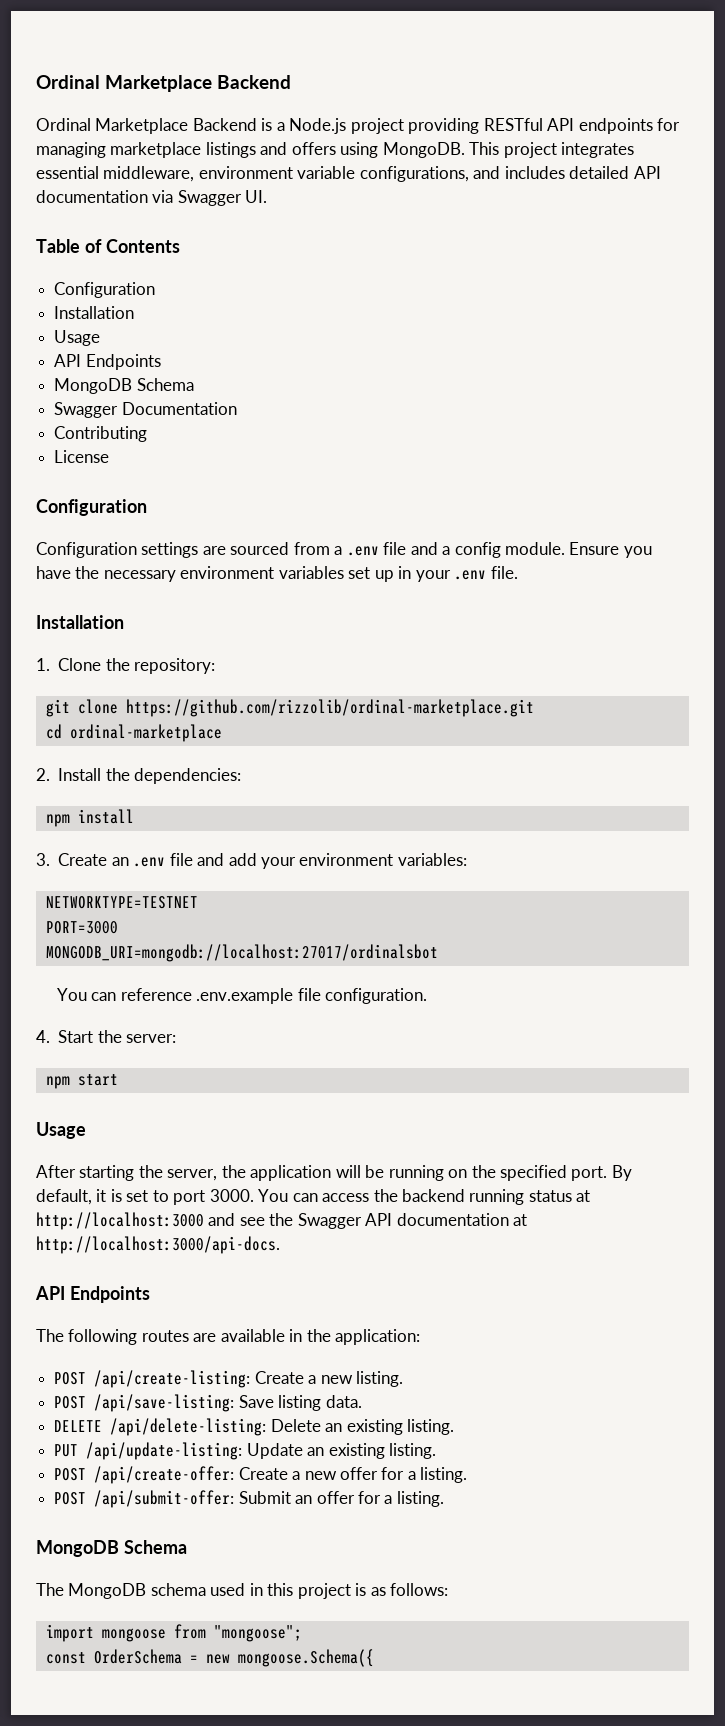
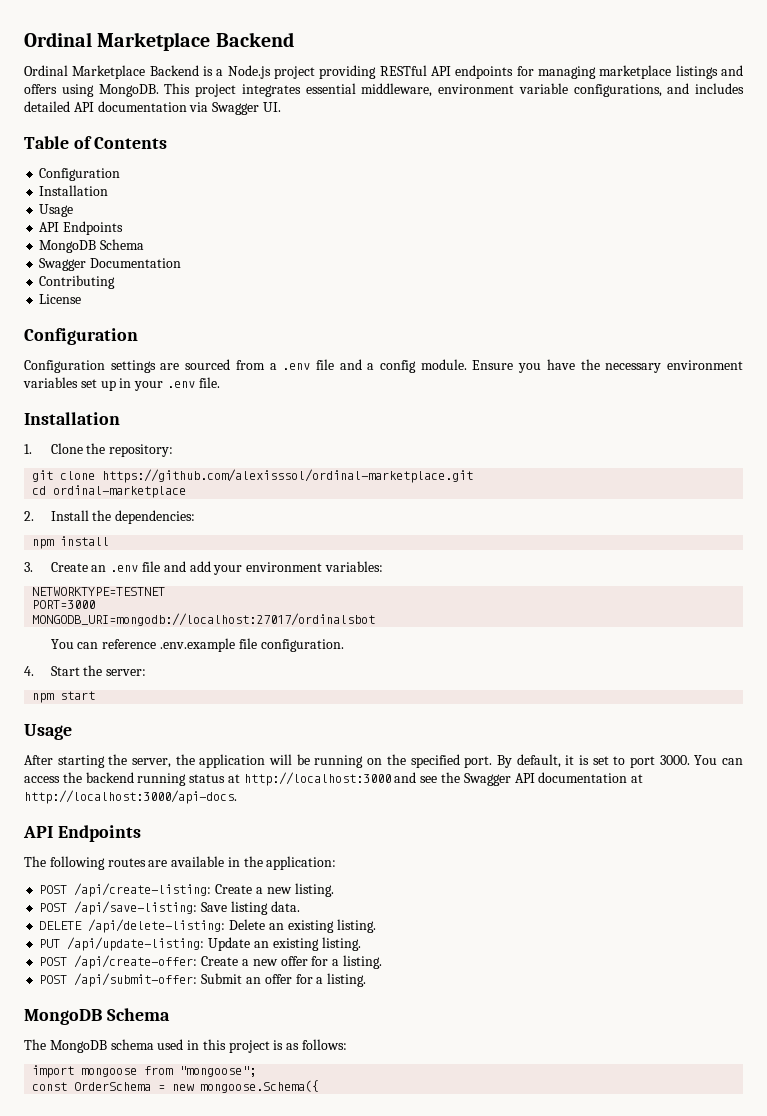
- git clone https://github.com/rizzolib/ordinal-marketplace.git
+ git clone https://github.com/alexisssol/ordinal-marketplace.git

